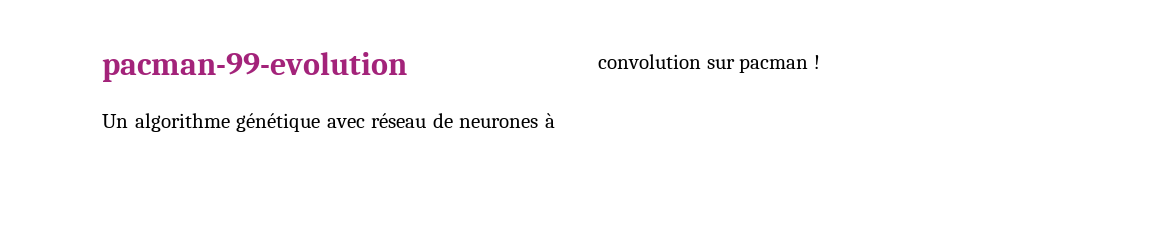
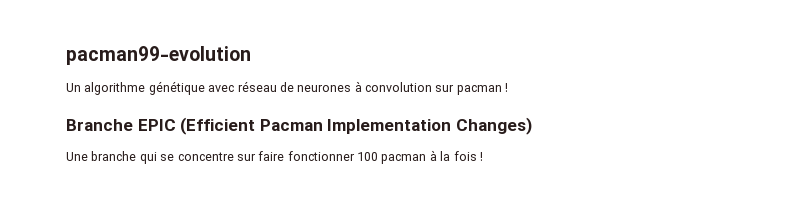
- pacman-99-evolution
+ pacman99-evolution
+ Branche EPIC (Efficient Pacman Implementation Changes)
+ Une branche qui se concentre sur faire fonctionner 100 pacman à la fois !

